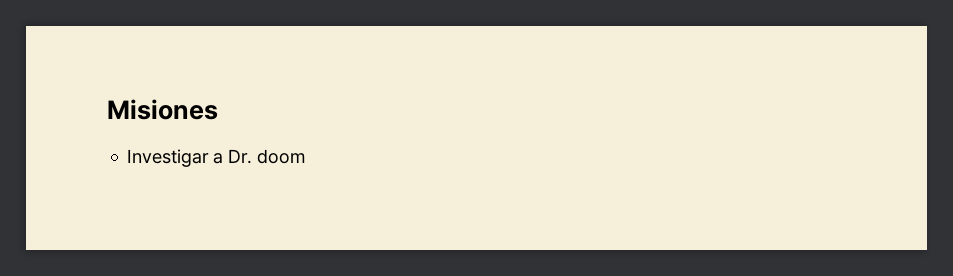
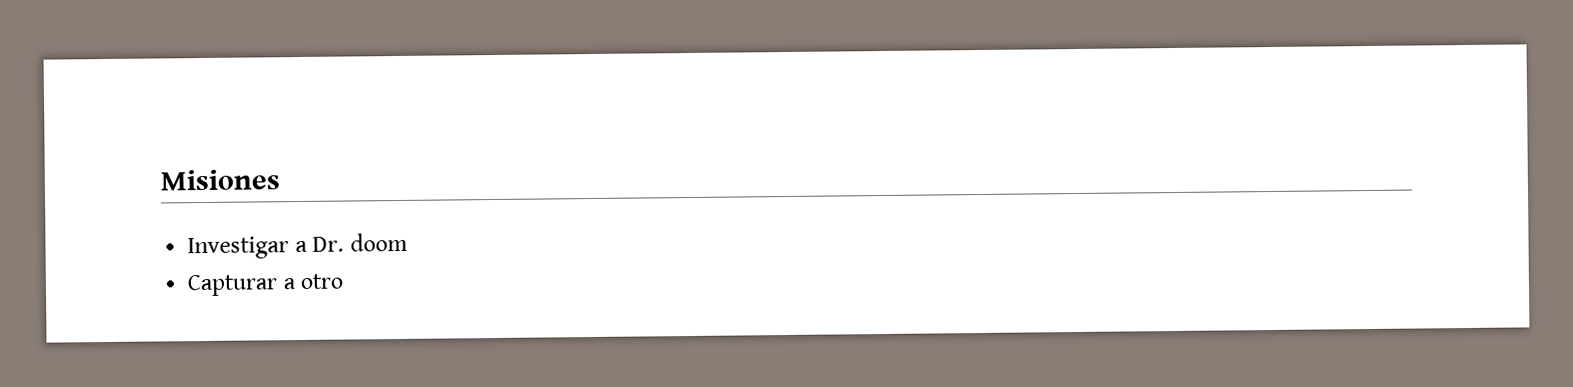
+ Capturar a otro

